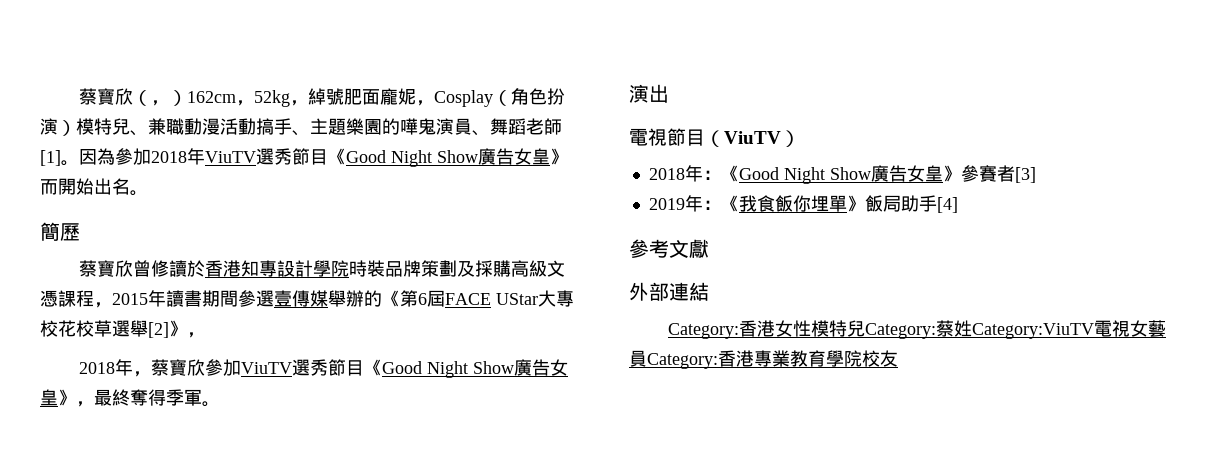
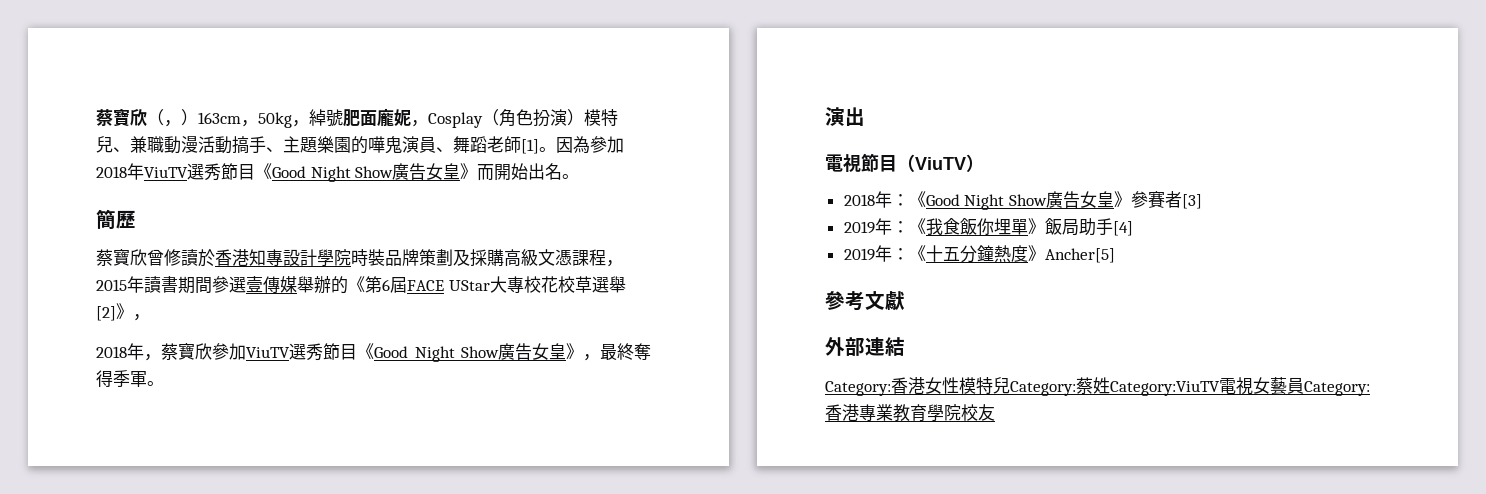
- 蔡寶欣（，）162cm，52kg，綽號肥面龐妮，Cosplay（角色扮演）模特兒、兼職動漫活動搞手、主題樂園的嘩鬼演員、舞蹈老師[1]。
+ 蔡寶欣（，）163cm，50kg，綽號肥面龐妮，Cosplay（角色扮演）模特兒、兼職動漫活動搞手、主題樂園的嘩鬼演員、舞蹈老師[1]。
+ 2019年：《十五分鐘熱度》Ancher[5]

